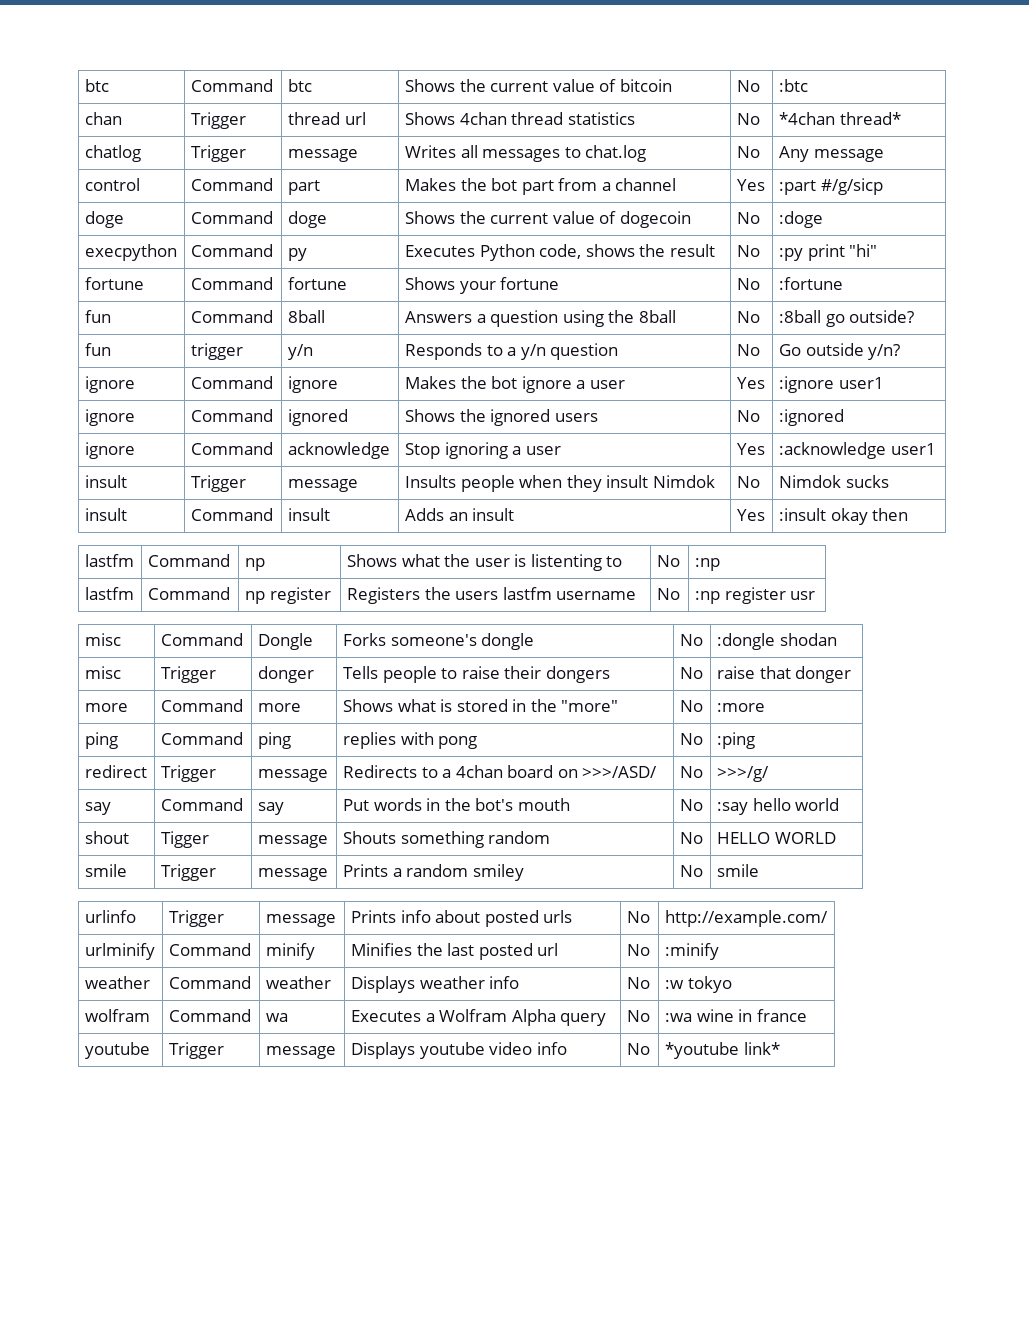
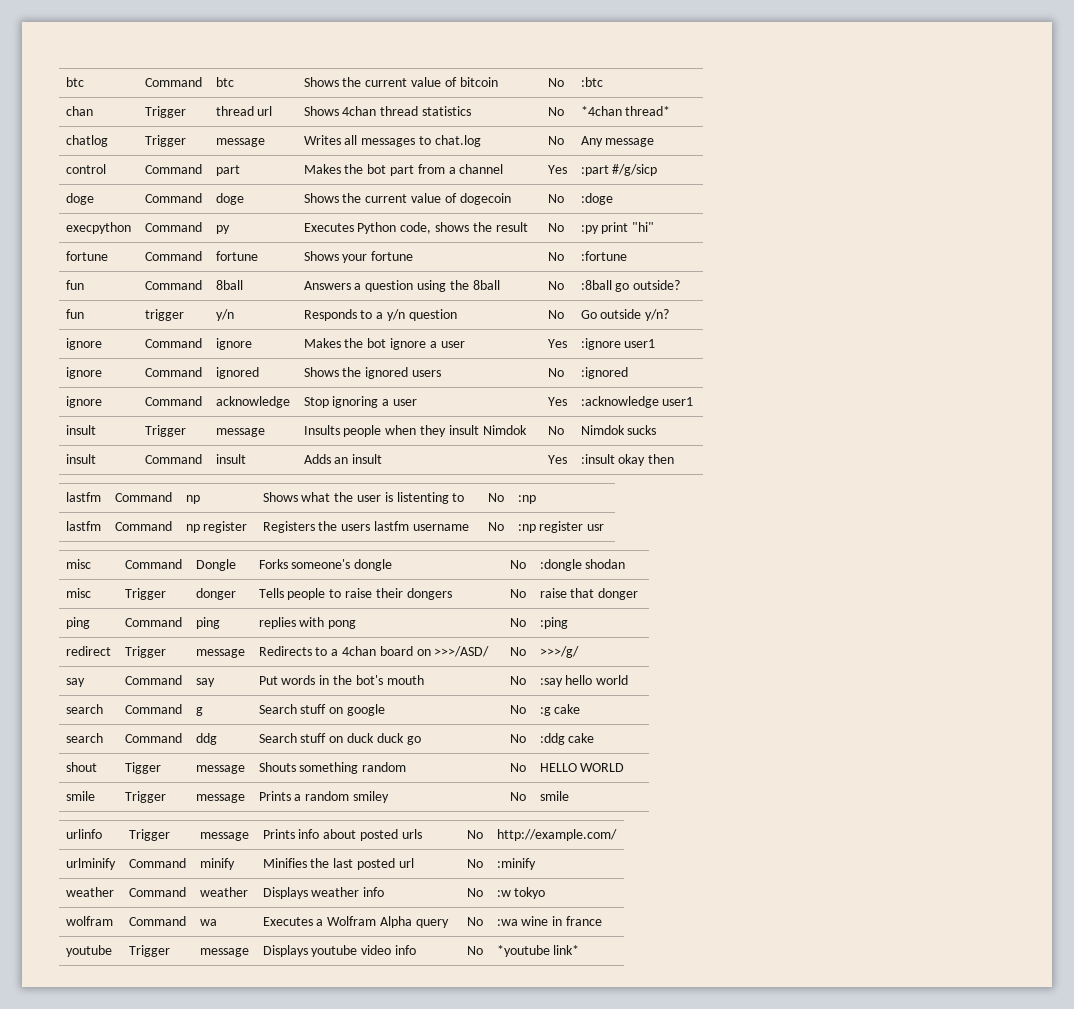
- more | Command | more | Shows what is stored in the "more" | No | :more
+ search | Command | g | Search stuff on google | No | :g cake
+ search | Command | ddg | Search stuff on duck duck go | No | :ddg cake

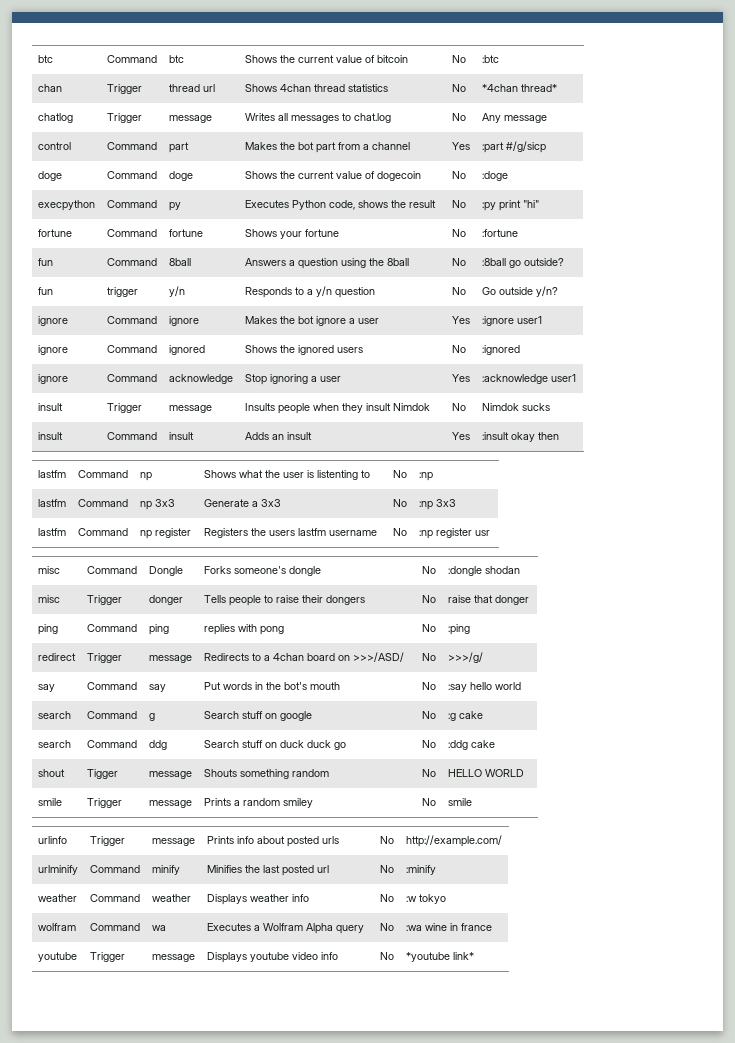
+ lastfm | Command | np 3x3 | Generate a 3x3 | No | :np 3x3

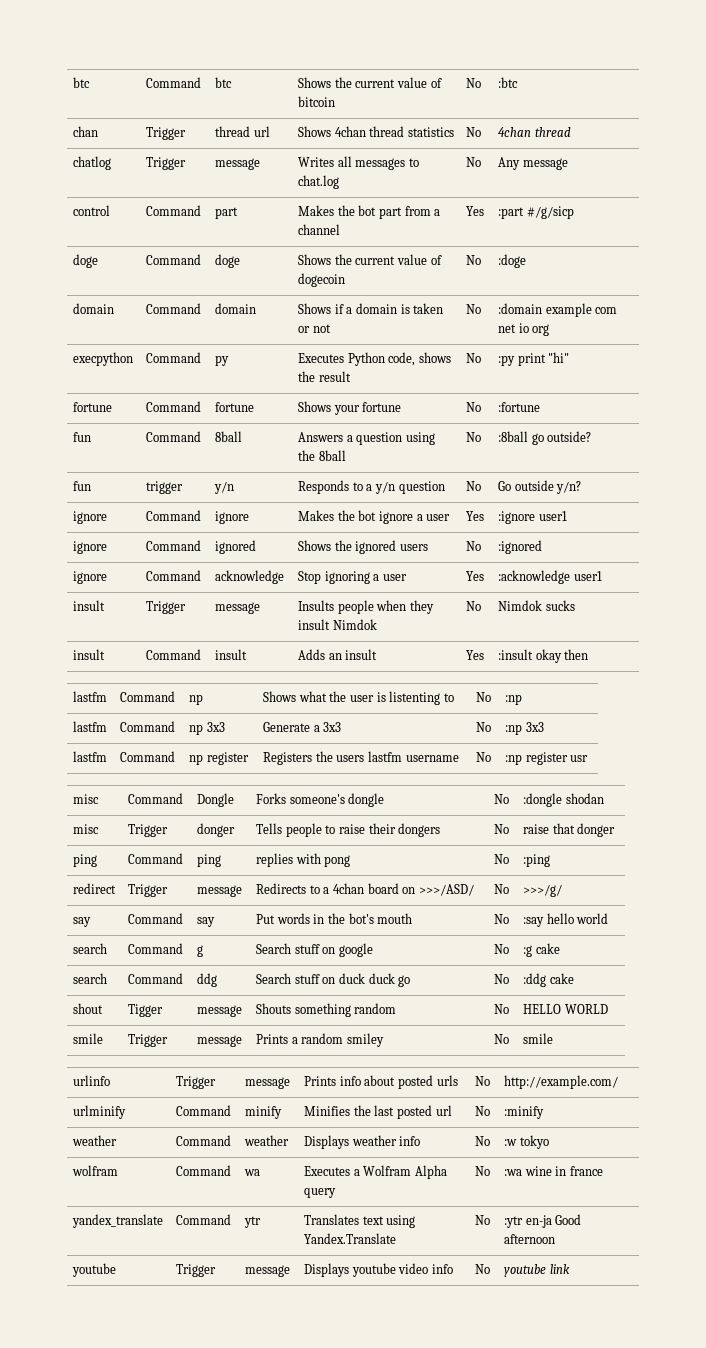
- chan | Trigger | thread url | Shows 4chan thread statistics | No | *4chan thread*
+ chan | Trigger | thread url | Shows 4chan thread statistics | No | 4chan thread
+ domain | Command | domain | Shows if a domain is taken or not | No | :domain example com net io org
+ yandex_translate | Command | ytr | Translates text using Yandex.Translate | No | :ytr en-ja Good afternoon
- youtube | Trigger | message | Displays youtube video info | No | *youtube link*
+ youtube | Trigger | message | Displays youtube video info | No | youtube link

